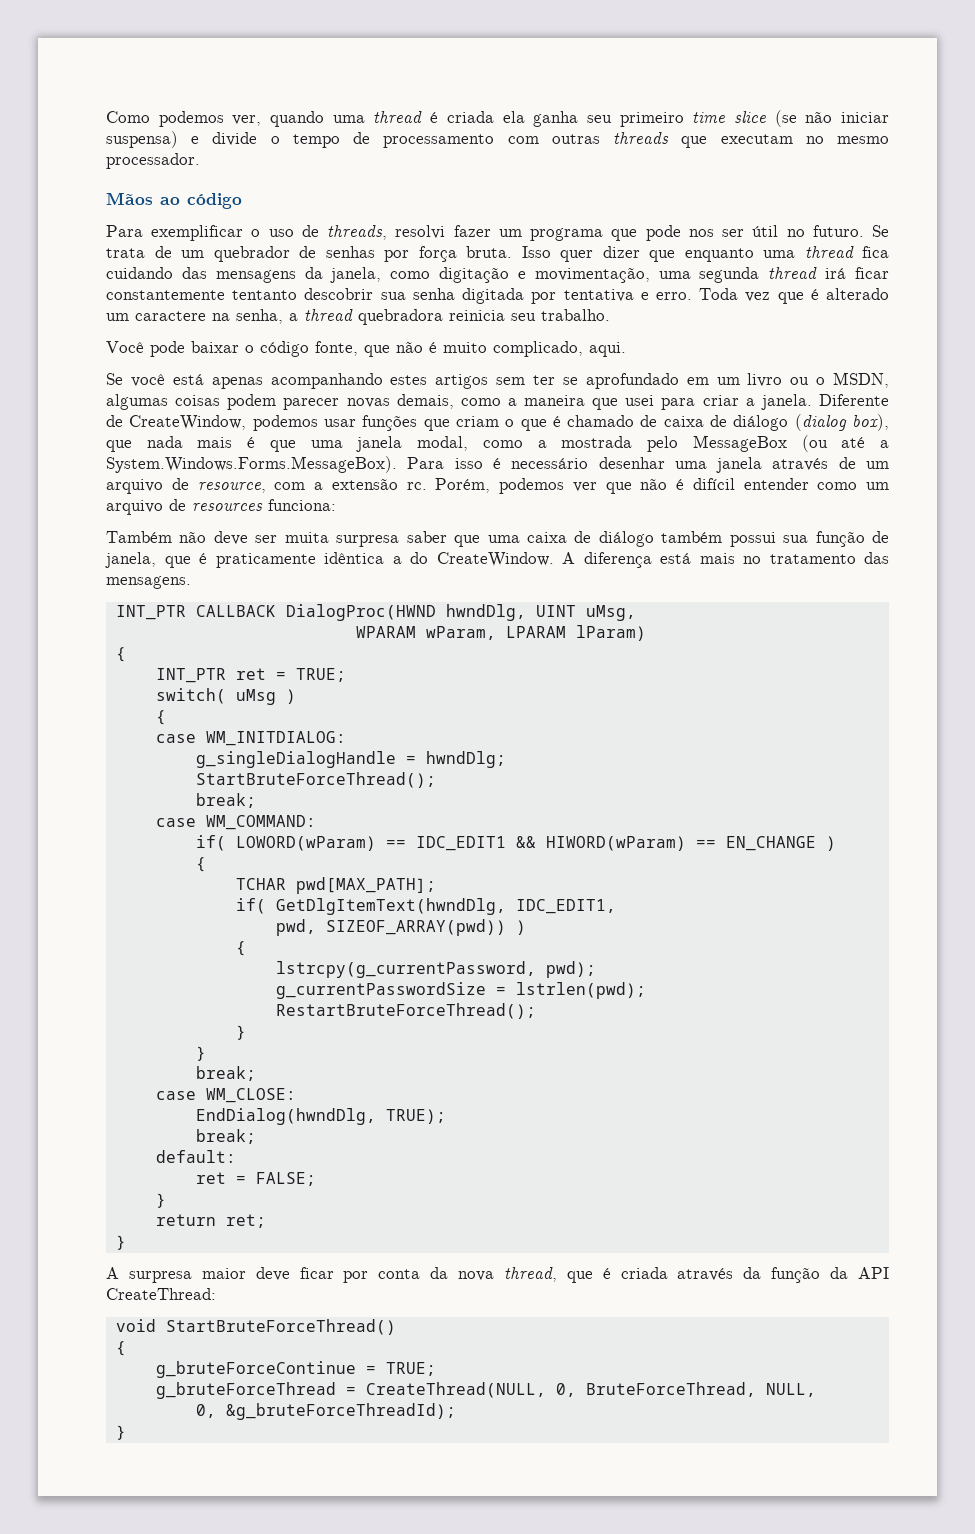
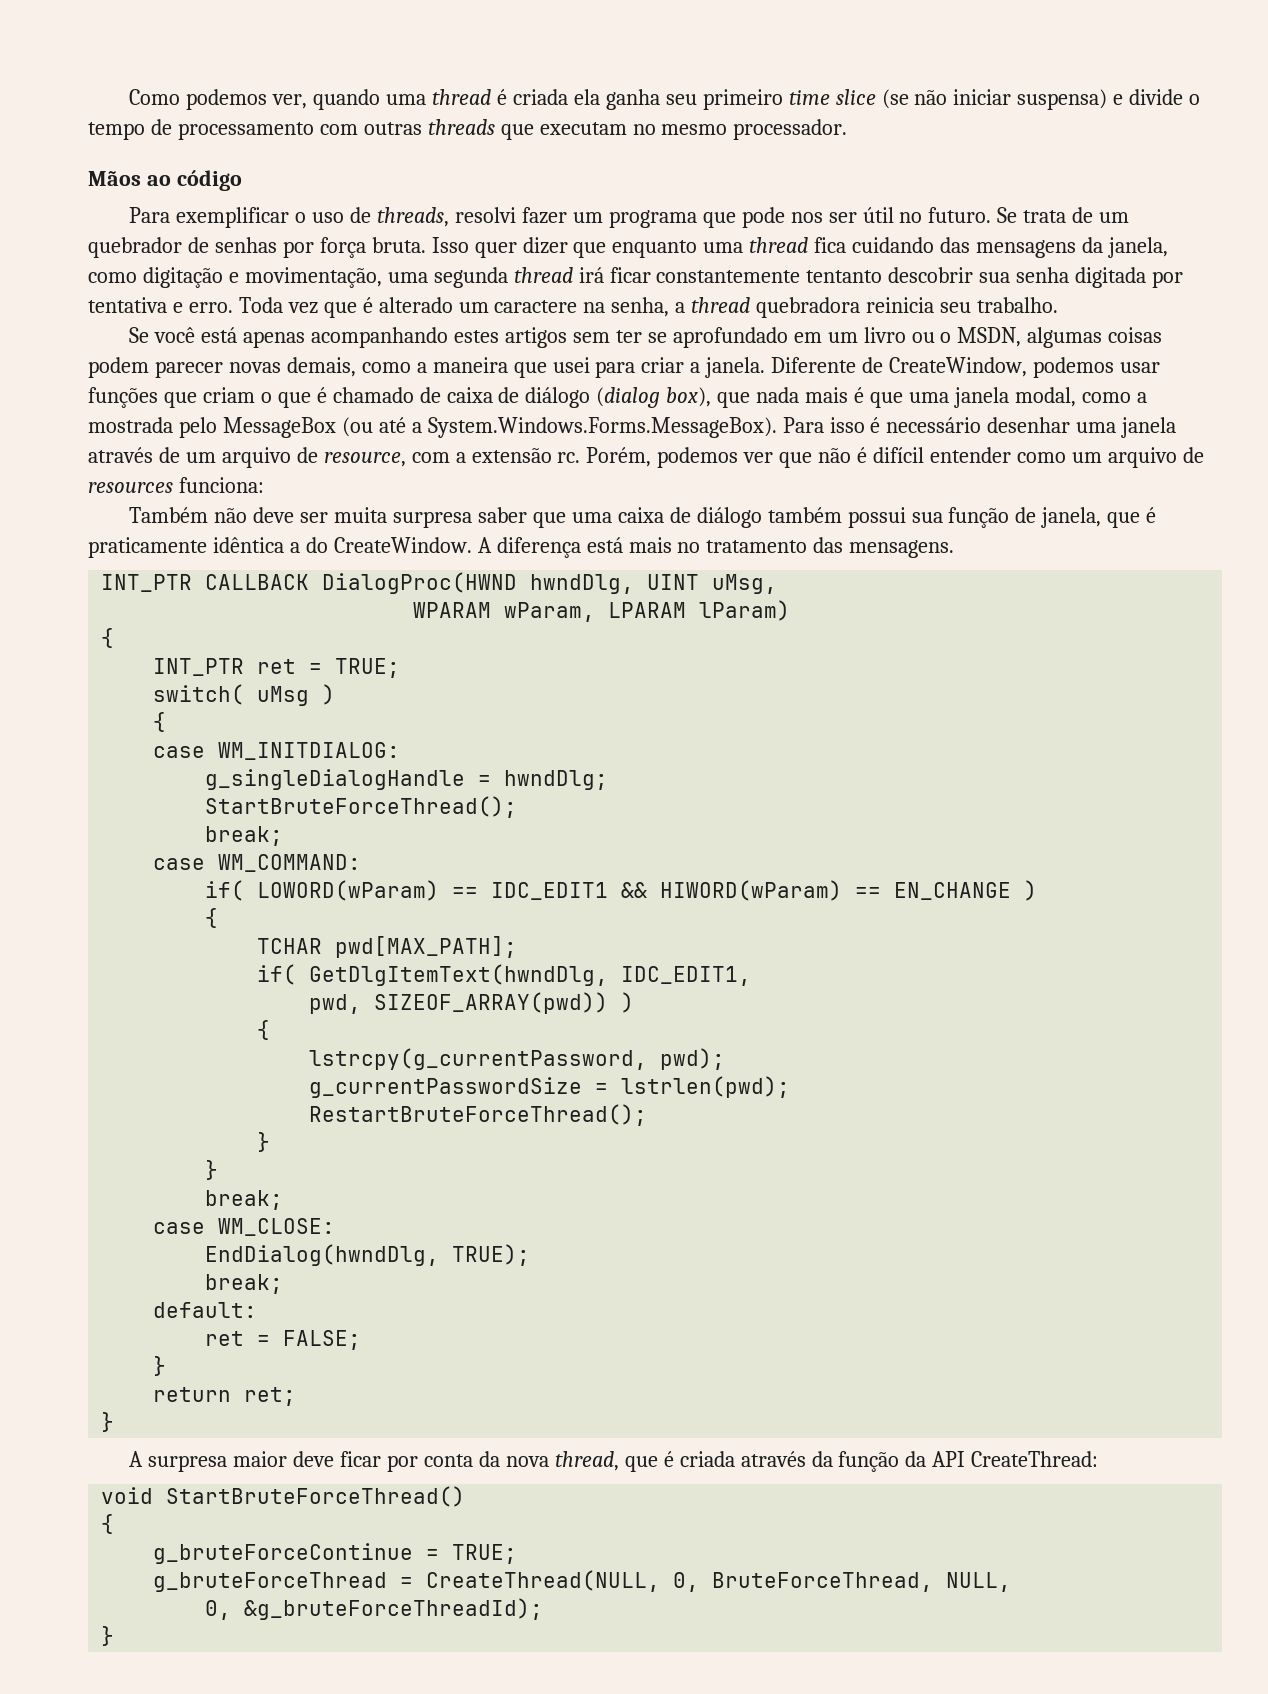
- Você pode baixar o código fonte, que não é muito complicado, aqui.

